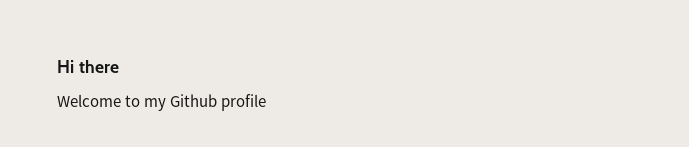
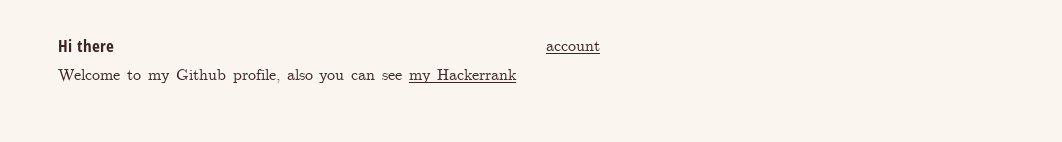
- Welcome to my Github profile
+ Welcome to my Github profile, also you can see my Hackerrank account

